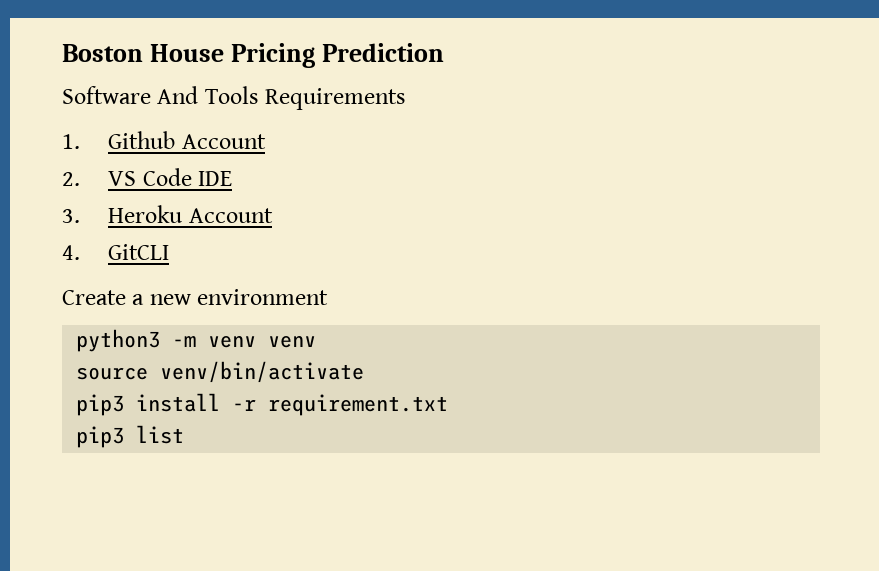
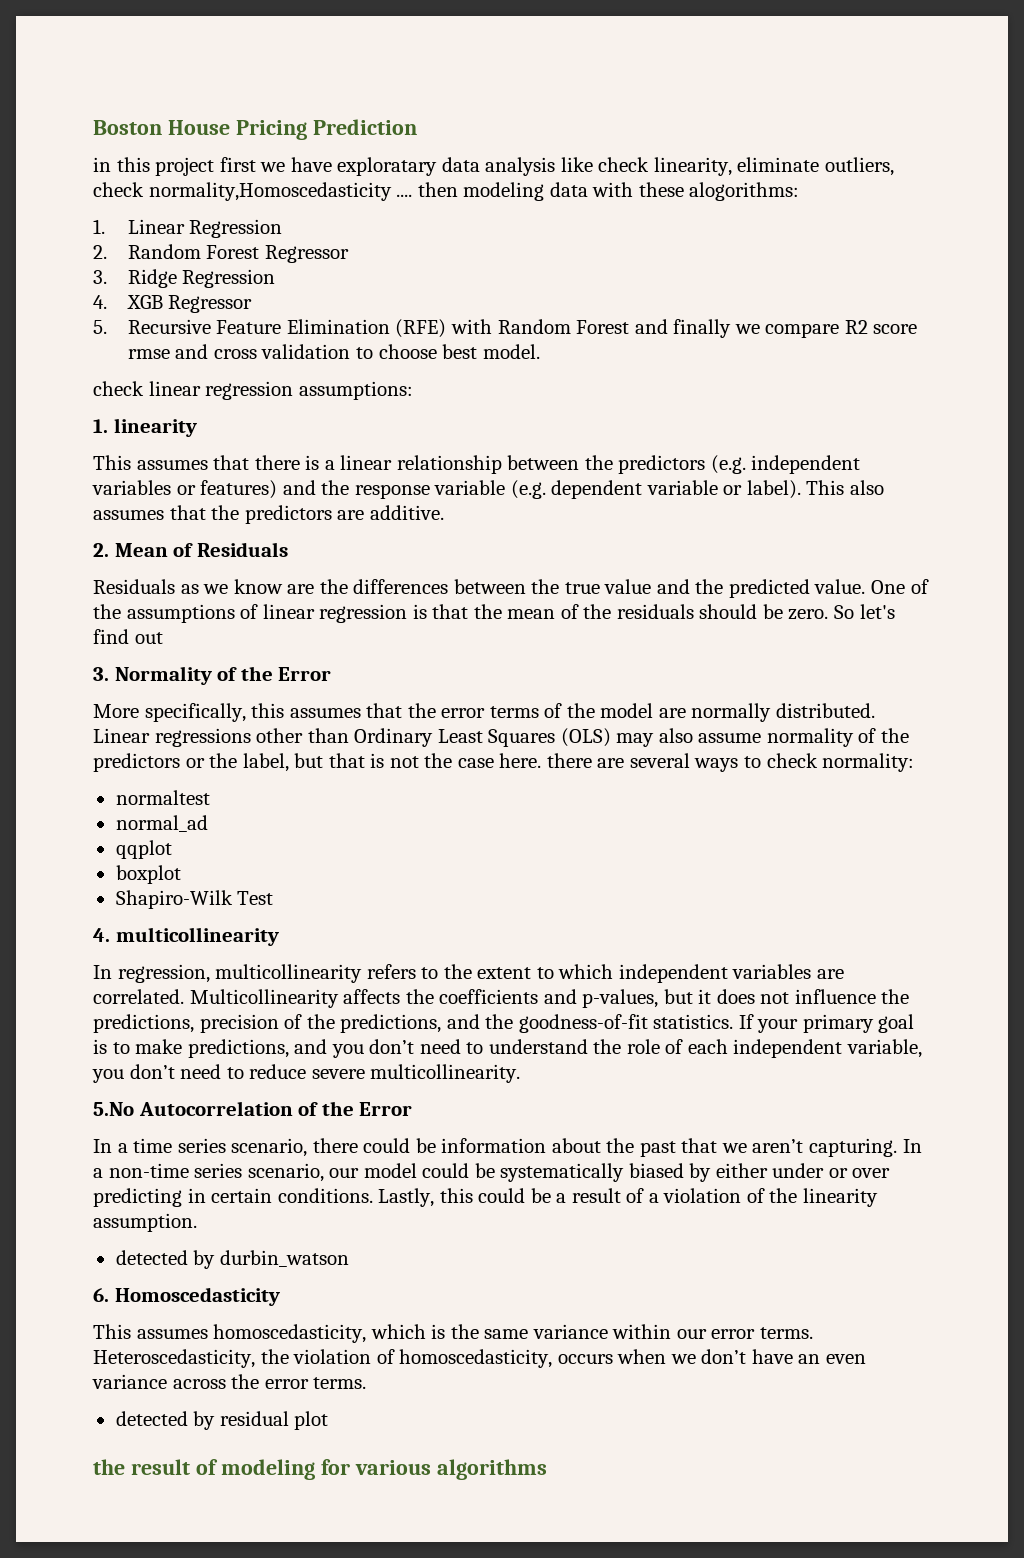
- Software And Tools Requirements
- 1. Github Account
- 2. VS Code IDE
- 3. Heroku Account
- 4. GitCLI
- Create a new environment
- python3 -m venv venv
- source venv/bin/activate
- pip3 install -r requirement.txt
- pip3 list
+ in this project first we have exploratary data analysis like check linearity, eliminate outliers, check normality,Homoscedasticity .... then modeling data with these alogorithms:
+ 1. Linear Regression
+ 2. Random Forest Regressor
+ 3. Ridge Regression
+ 4. XGB Regressor
+ 5. Recursive Feature Elimination (RFE) with Random Forest and finally we compare R2 score rmse and cross validation to choose best model.
+ check linear regression assumptions:
+ 1. linearity
+ This assumes that there is a linear relationship between the predictors (e.g. independent variables or features) and the response variable (e.g. dependent variable or label). This also assumes that the predictors are additive.
+ 2. Mean of Residuals
+ Residuals as we know are the differences between the true value and the predicted value. One of the assumptions of linear regression is that the mean of the residuals should be zero. So let's find out
+ 3. Normality of the Error
+ More specifically, this assumes that the error terms of the model are normally distributed. Linear regressions other than Ordinary Least Squares (OLS) may also assume normality of the predictors or the label, but that is not the case here. there are several ways to check normality:
+ normaltest
+ normal_ad
+ qqplot
+ boxplot
+ Shapiro-Wilk Test
+ 4. multicollinearity
+ In regression, multicollinearity refers to the extent to which independent variables are correlated. Multicollinearity affects the coefficients and p-values, but it does not influence the predictions, precision of the predictions, and the goodness-of-fit statistics. If your primary goal is to make predictions, and you don’t need to understand the role of each independent variable, you don’t need to reduce severe multicollinearity.
+ 5.No Autocorrelation of the Error
+ In a time series scenario, there could be information about the past that we aren’t capturing. In a non-time series scenario, our model could be systematically biased by either under or over predicting in certain conditions. Lastly, this could be a result of a violation of the linearity assumption.
+ detected by durbin_watson
+ 6. Homoscedasticity
+ This assumes homoscedasticity, which is the same variance within our error terms. Heteroscedasticity, the violation of homoscedasticity, occurs when we don’t have an even variance across the error terms.
+ detected by residual plot
+ the result of modeling for various algorithms

